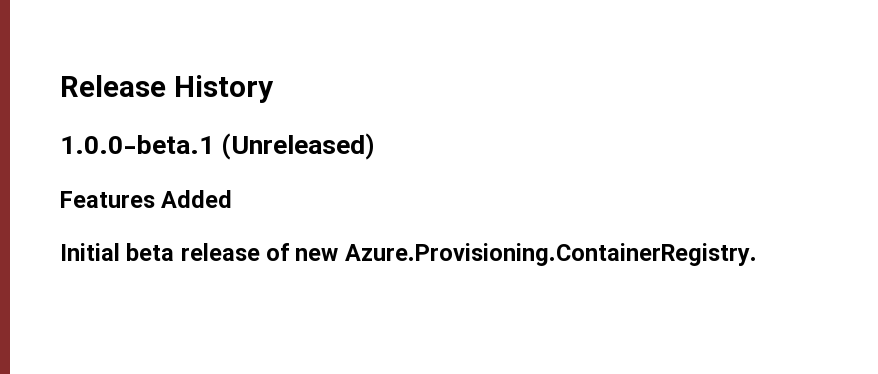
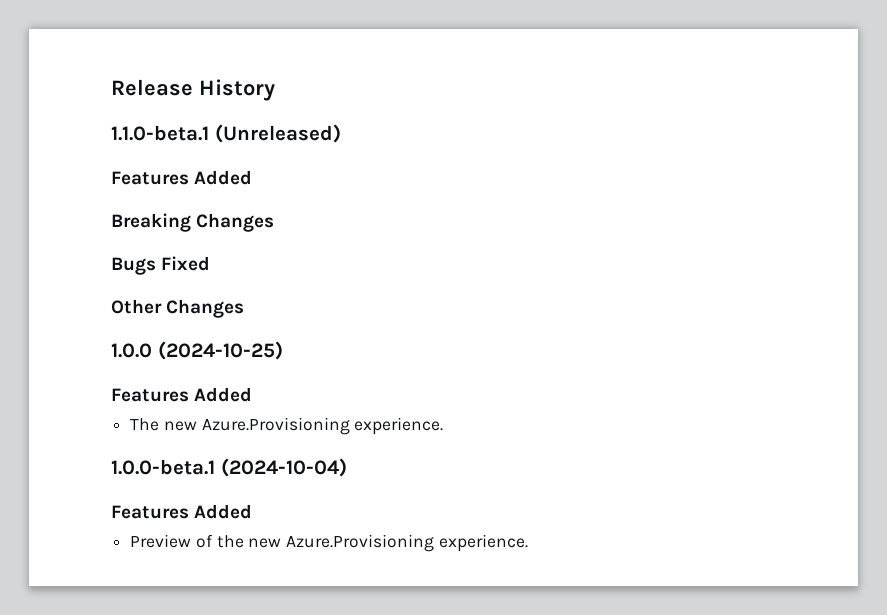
- 1.0.0-beta.1 (Unreleased)
+ 1.1.0-beta.1 (Unreleased)
- Initial beta release of new Azure.Provisioning.ContainerRegistry.
+ Breaking Changes
+ Bugs Fixed
+ Other Changes
+ 1.0.0 (2024-10-25)
+ Features Added
+ The new Azure.Provisioning experience.
+ 1.0.0-beta.1 (2024-10-04)
+ Features Added
+ Preview of the new Azure.Provisioning experience.

